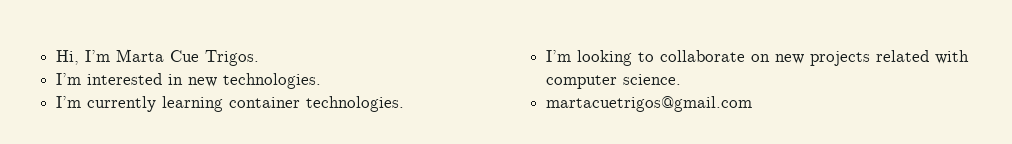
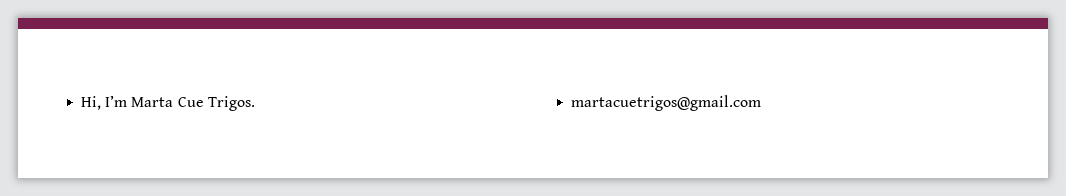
- I’m interested in new technologies.
- I’m currently learning container technologies.
- I’m looking to collaborate on new projects related with computer science.

